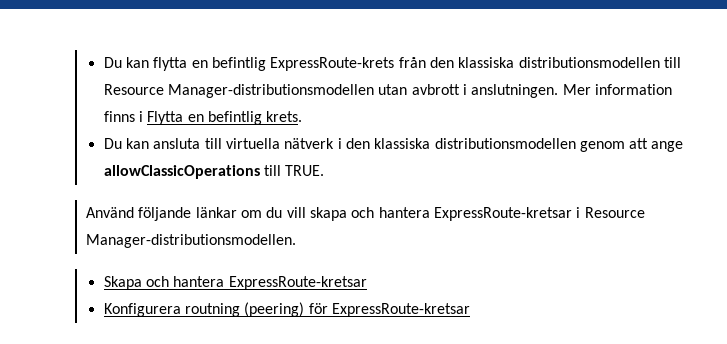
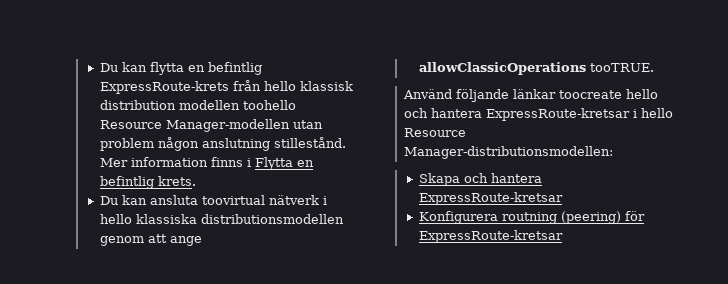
- Du kan flytta en befintlig ExpressRoute-krets från den klassiska distributionsmodellen till Resource Manager-distributionsmodellen utan avbrott i anslutningen.
+ Du kan flytta en befintlig ExpressRoute-krets från hello klassisk distribution modellen toohello Resource Manager-modellen utan problem någon anslutning stillestånd.
- Du kan ansluta till virtuella nätverk i den klassiska distributionsmodellen genom att ange allowClassicOperations till TRUE.
+ Du kan ansluta toovirtual nätverk i hello klassiska distributionsmodellen genom att ange allowClassicOperations tooTRUE.
- Använd följande länkar om du vill skapa och hantera ExpressRoute-kretsar i Resource Manager-distributionsmodellen.
+ Använd följande länkar toocreate hello och hantera ExpressRoute-kretsar i hello Resource Manager-distributionsmodellen:

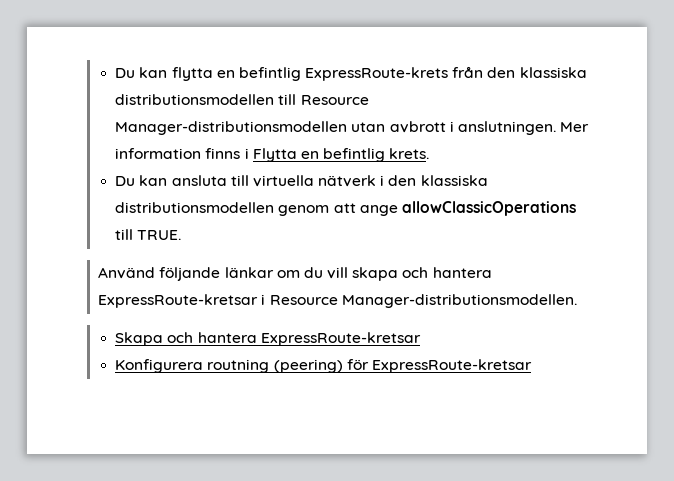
- Du kan flytta en befintlig ExpressRoute-krets från hello klassisk distribution modellen toohello Resource Manager-modellen utan problem någon anslutning stillestånd.
+ Du kan flytta en befintlig ExpressRoute-krets från den klassiska distributionsmodellen till Resource Manager-distributionsmodellen utan avbrott i anslutningen.
- Du kan ansluta toovirtual nätverk i hello klassiska distributionsmodellen genom att ange allowClassicOperations tooTRUE.
+ Du kan ansluta till virtuella nätverk i den klassiska distributionsmodellen genom att ange allowClassicOperations till TRUE.
- Använd följande länkar toocreate hello och hantera ExpressRoute-kretsar i hello Resource Manager-distributionsmodellen:
+ Använd följande länkar om du vill skapa och hantera ExpressRoute-kretsar i Resource Manager-distributionsmodellen.

